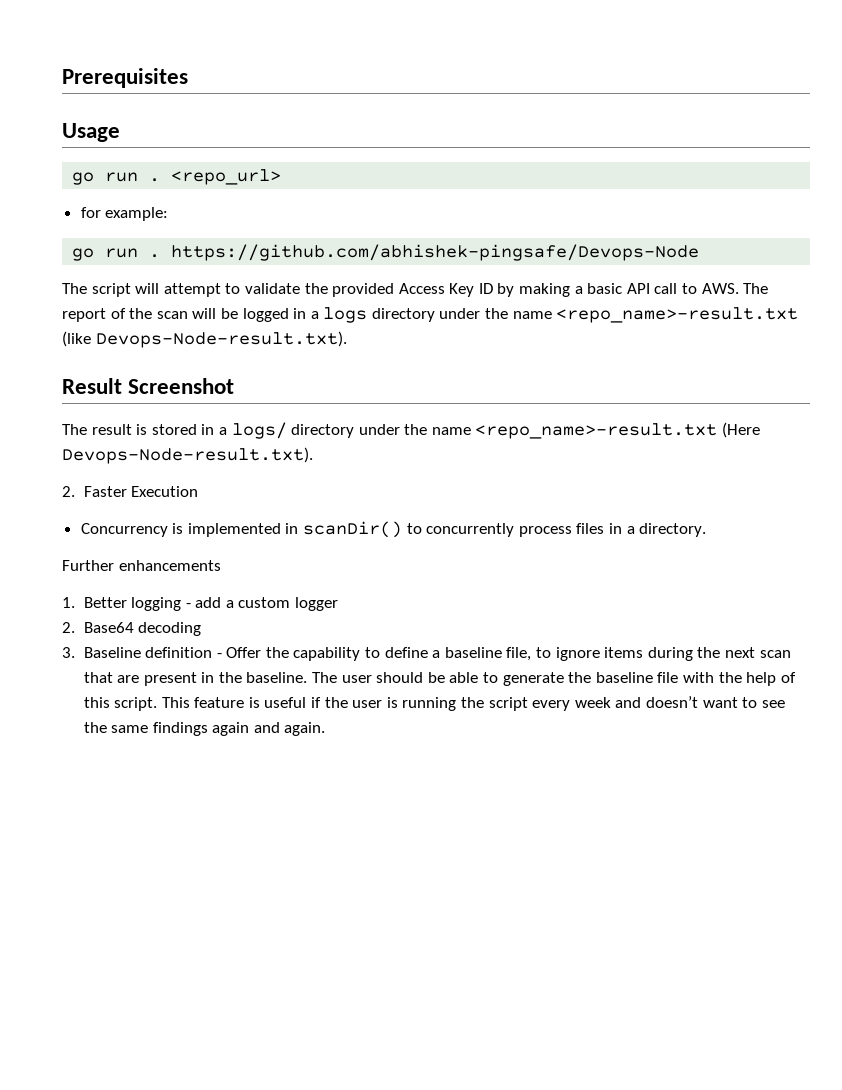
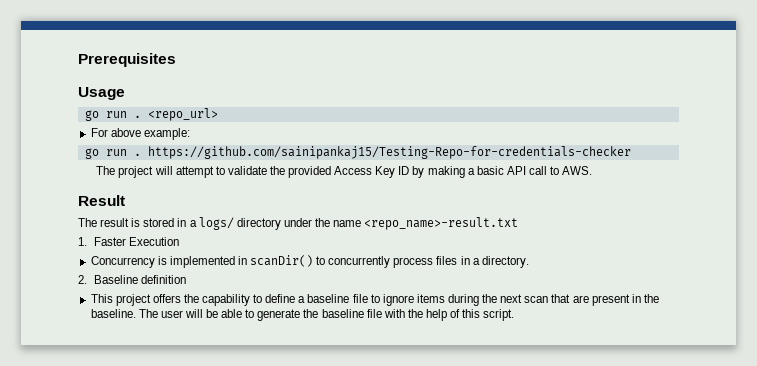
- for example:
+ For above example:
- go run . https://github.com/abhishek-pingsafe/Devops-Node
- The script will attempt to validate the provided Access Key ID by making a basic API call to AWS. The report of the scan will be logged in a logs directory under the name <repo_name>-result.txt (like Devops-Node-result.txt).
+ go run . https://github.com/sainipankaj15/Testing-Repo-for-credentials-checker
+ The project will attempt to validate the provided Access Key ID by making a basic API call to AWS.
- Result Screenshot
+ Result
- The result is stored in a logs/ directory under the name <repo_name>-result.txt (Here Devops-Node-result.txt).
- 2. Faster Execution
+ The result is stored in a logs/ directory under the name <repo_name>-result.txt
+ 1. Faster Execution
- Further enhancements
- 1. Better logging - add a custom logger
- 2. Base64 decoding
- 3. Baseline definition - Offer the capability to define a baseline file, to ignore items during the next scan that are present in the baseline.
+ 2. Baseline definition
+ This project offers the capability to define a baseline file to ignore items during the next scan that are present in the baseline.
- The user should be able to generate the baseline file with the help of this script. This feature is useful if the user is running the script every week and doesn’t want to see the same findings again and again.
+ The user will be able to generate the baseline file with the help of this script.

